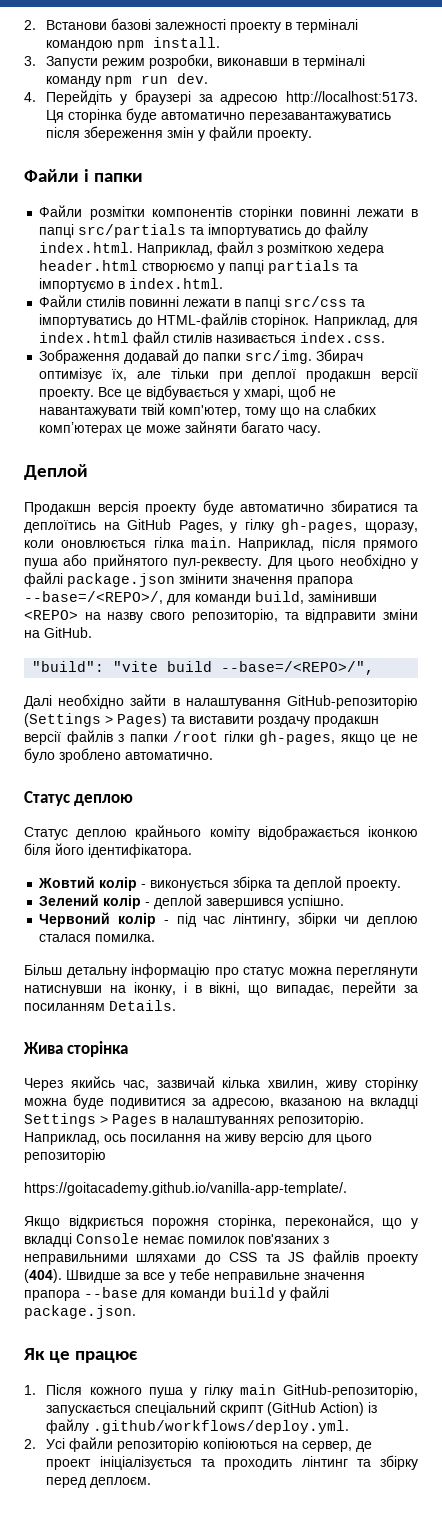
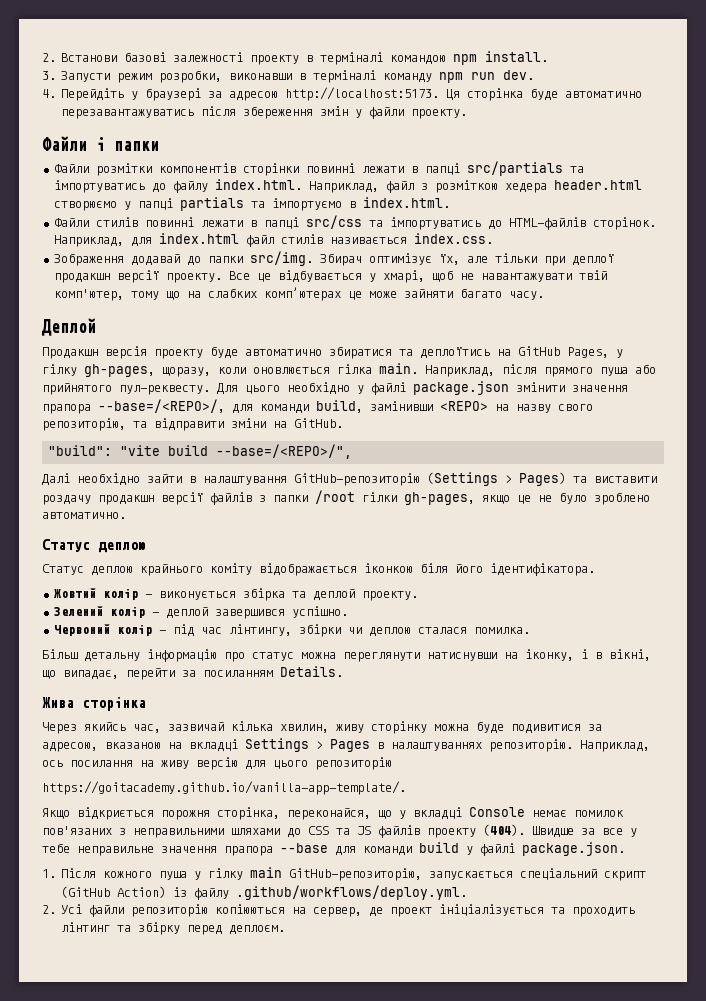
- Як це працює

